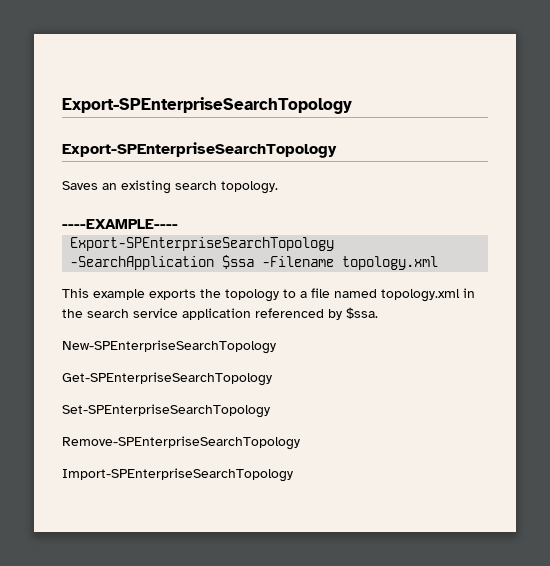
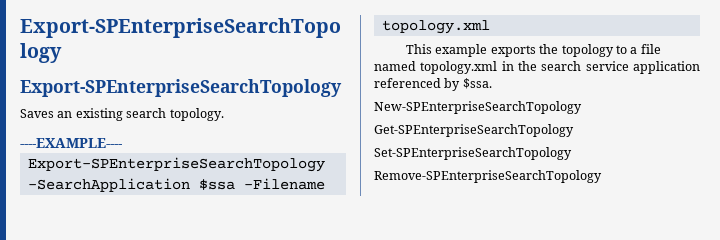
- Import-SPEnterpriseSearchTopology

